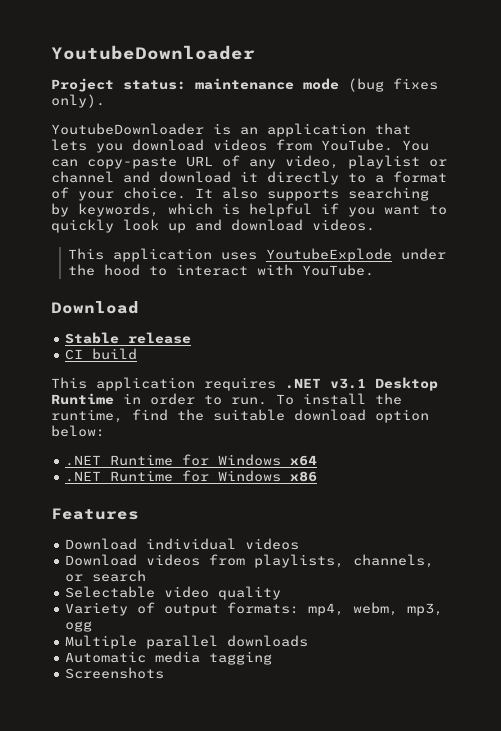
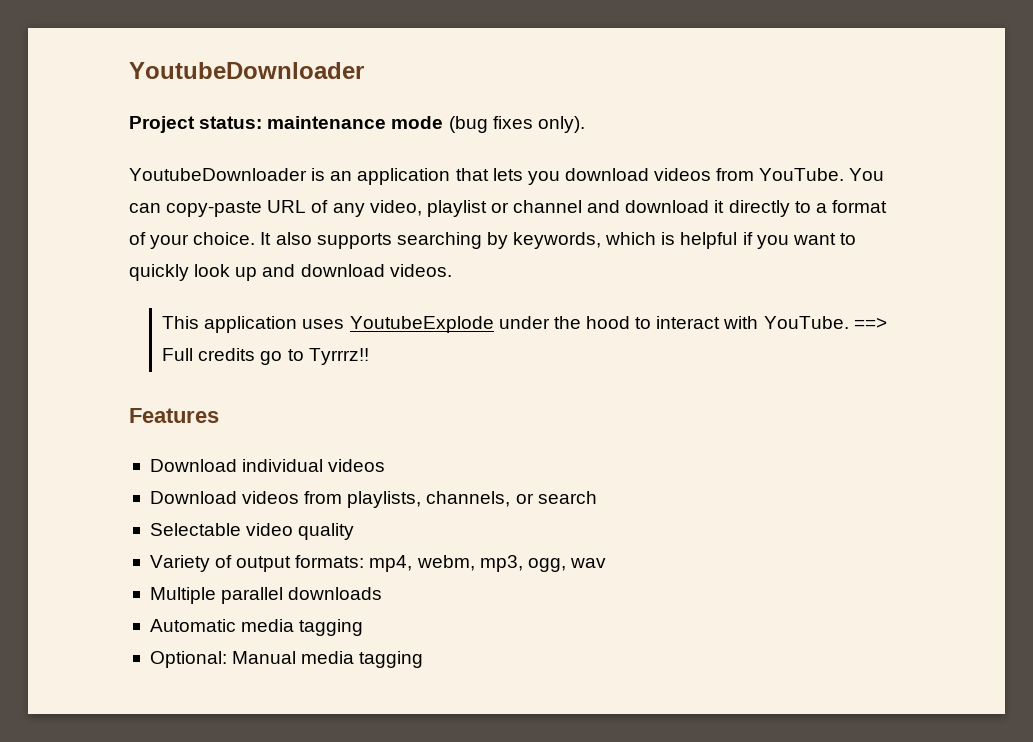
- This application uses YoutubeExplode under the hood to interact with YouTube.
- Download
- Stable release
- CI build
- This application requires .NET v3.1 Desktop Runtime in order to run. To install the runtime, find the suitable download option below:
- .NET Runtime for Windows x64
- .NET Runtime for Windows x86
+ This application uses YoutubeExplode under the hood to interact with YouTube. ==> Full credits go to Tyrrrz!!
- Variety of output formats: mp4, webm, mp3, ogg
+ Variety of output formats: mp4, webm, mp3, ogg, wav
- Screenshots
+ Optional: Manual media tagging

